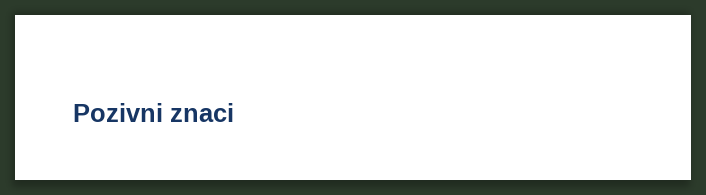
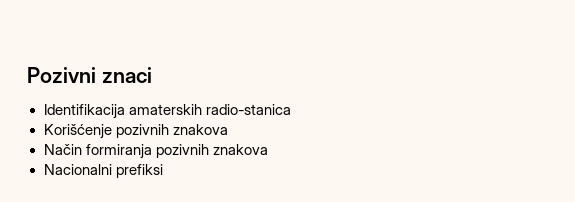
+ Identifikacija amaterskih radio-stanica
+ Korišćenje pozivnih znakova
+ Način formiranja pozivnih znakova
+ Nacionalni prefiksi

